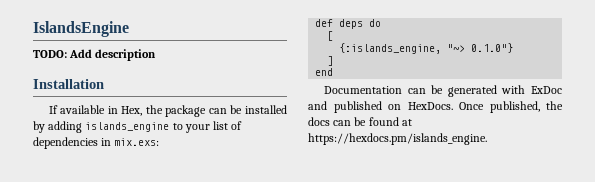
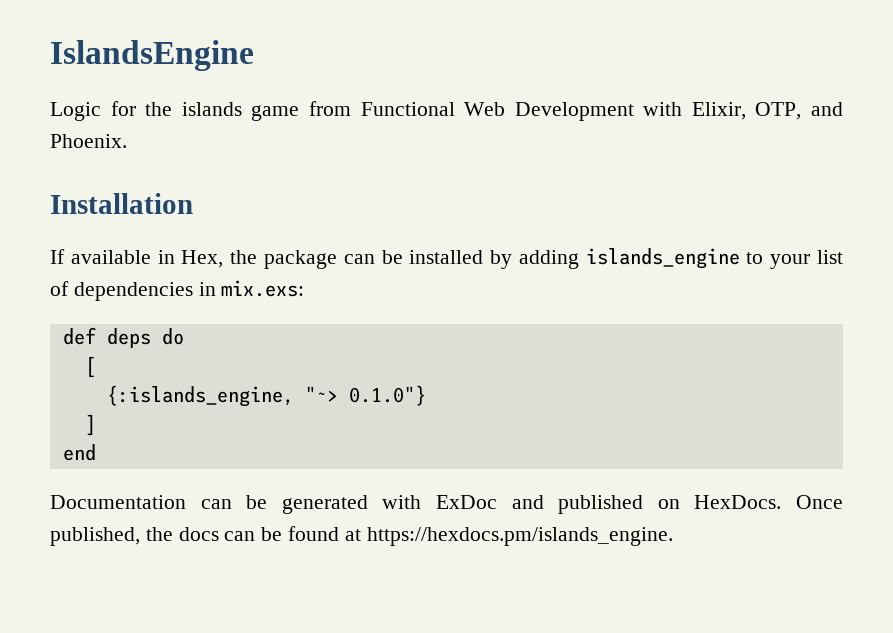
- TODO: Add description
+ Logic for the islands game from Functional Web Development with Elixir, OTP, and Phoenix.

